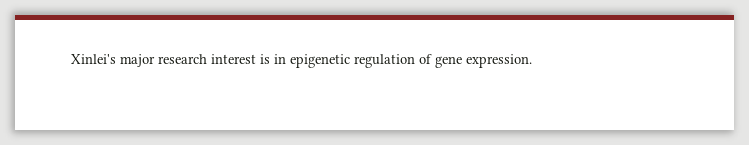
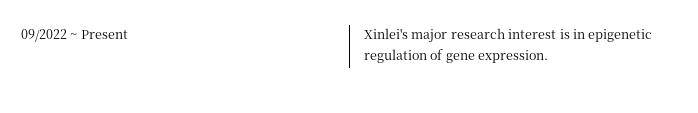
+ 09/2022 ~ Present

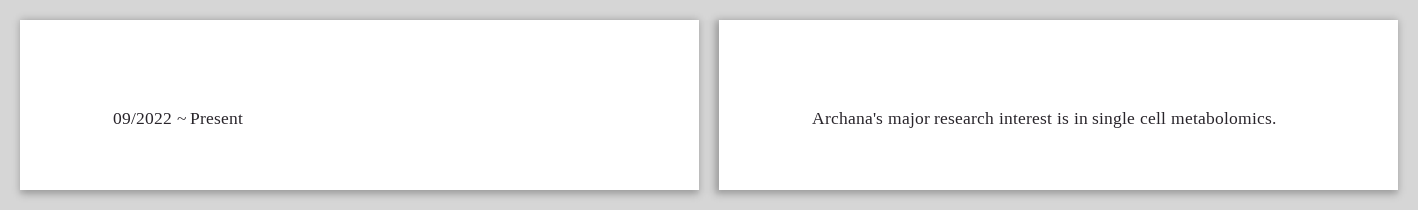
- Xinlei's major research interest is in epigenetic regulation of gene expression.
+ Archana's major research interest is in single cell metabolomics.

